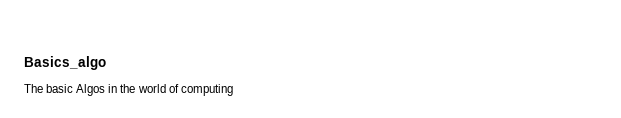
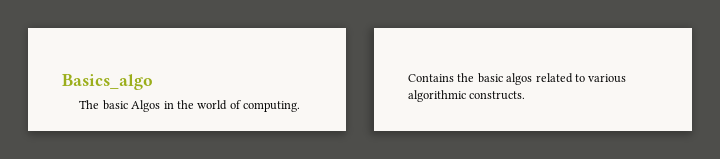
- The basic Algos in the world of computing
+ The basic Algos in the world of computing. Contains the basic algos related to various algorithmic constructs.

